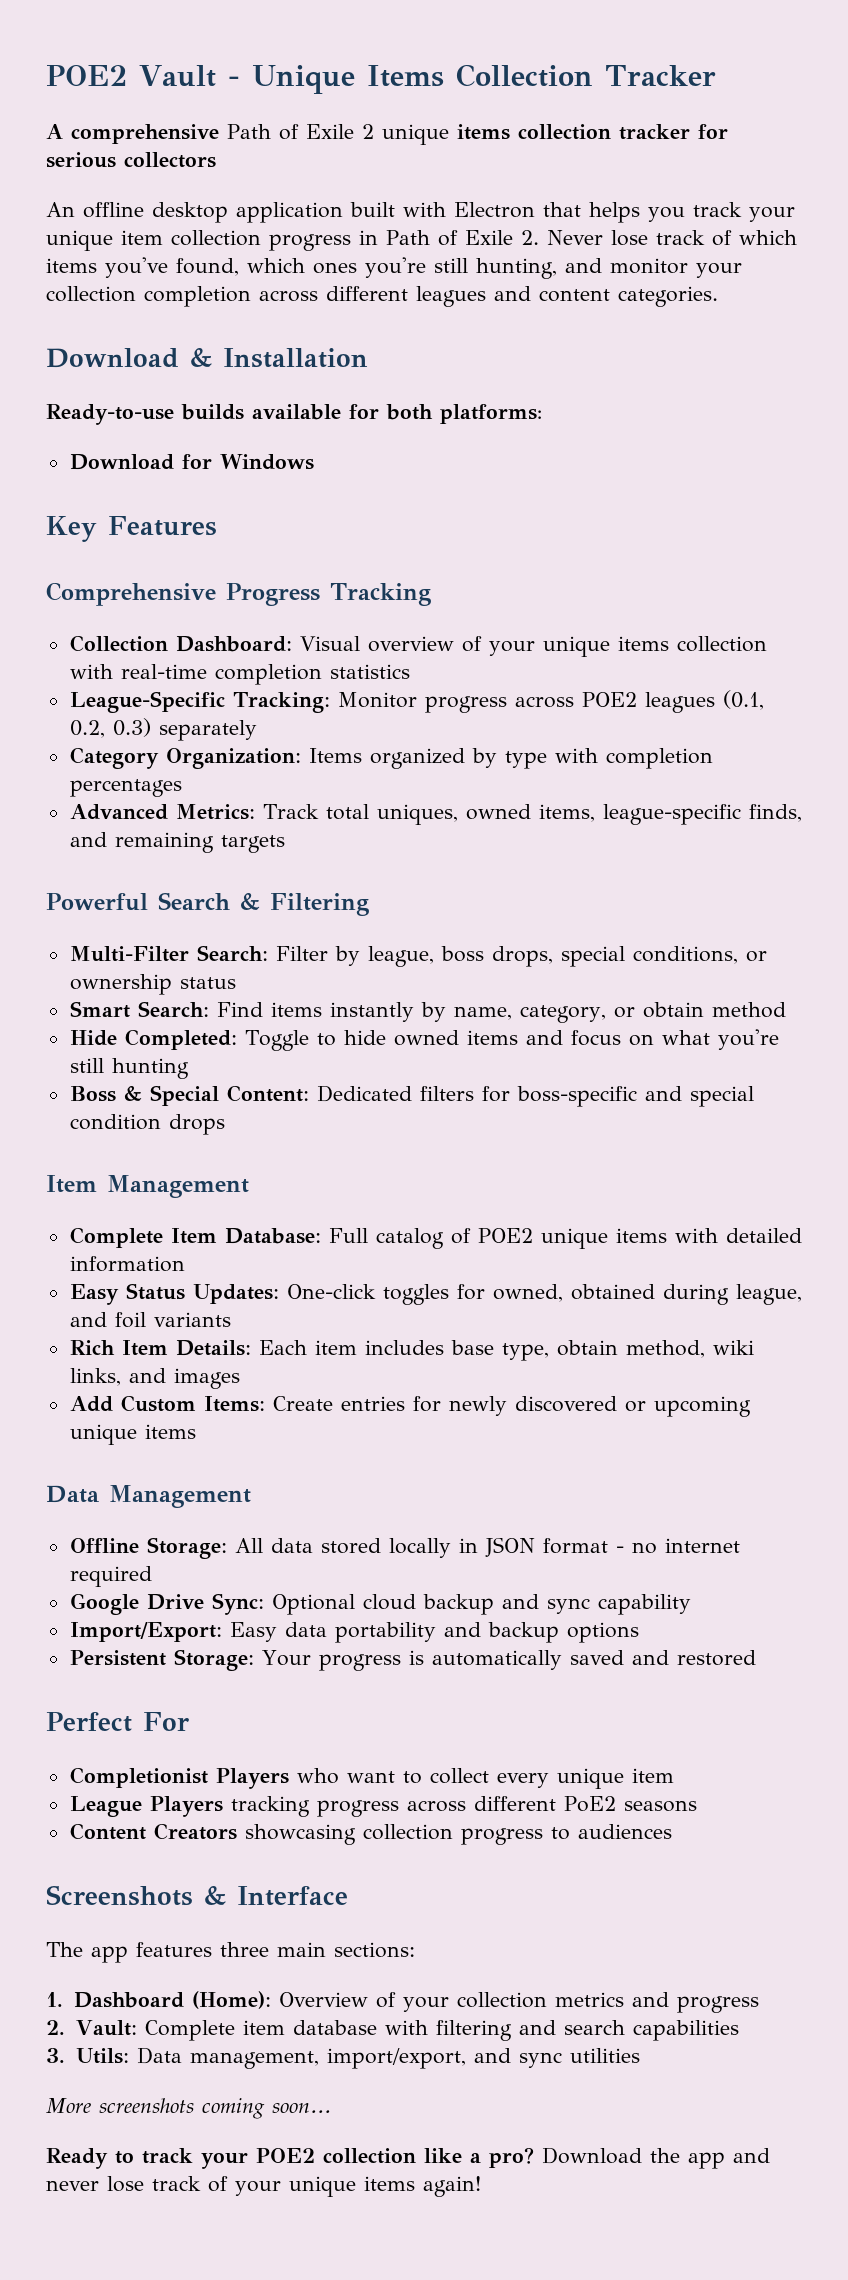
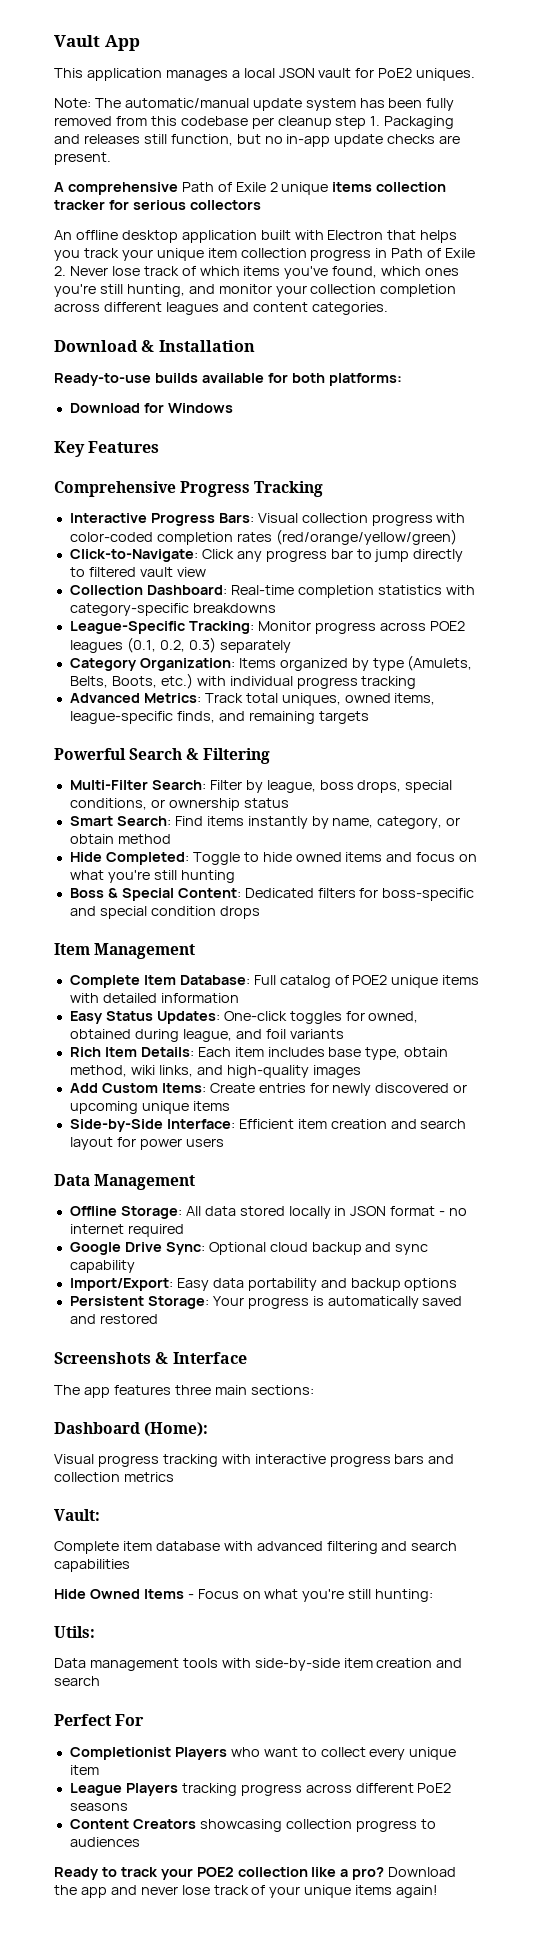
- POE2 Vault - Unique Items Collection Tracker
+ Vault App
+ This application manages a local JSON vault for PoE2 uniques.
+ Note: The automatic/manual update system has been fully removed from this codebase per cleanup step 1. Packaging and releases still function, but no in-app update checks are present.
- Collection Dashboard: Visual overview of your unique items collection with real-time completion statistics
+ Interactive Progress Bars: Visual collection progress with color-coded completion rates (red/orange/yellow/green)
+ Click-to-Navigate: Click any progress bar to jump directly to filtered vault view
+ Collection Dashboard: Real-time completion statistics with category-specific breakdowns
- Category Organization: Items organized by type with completion percentages
+ Category Organization: Items organized by type (Amulets, Belts, Boots, etc.) with individual progress tracking
- Rich Item Details: Each item includes base type, obtain method, wiki links, and images
+ Rich Item Details: Each item includes base type, obtain method, wiki links, and high-quality images
+ Side-by-Side Interface: Efficient item creation and search layout for power users
+ Screenshots & Interface
+ The app features three main sections:
+ Dashboard (Home):
+ Visual progress tracking with interactive progress bars and collection metrics
+ Vault:
+ Complete item database with advanced filtering and search capabilities
+ Hide Owned Items - Focus on what you're still hunting:
+ Utils:
+ Data management tools with side-by-side item creation and search
- Screenshots & Interface
- The app features three main sections:
- 1. Dashboard (Home): Overview of your collection metrics and progress
- 2. Vault: Complete item database with filtering and search capabilities
- 3. Utils: Data management, import/export, and sync utilities
- More screenshots coming soon...

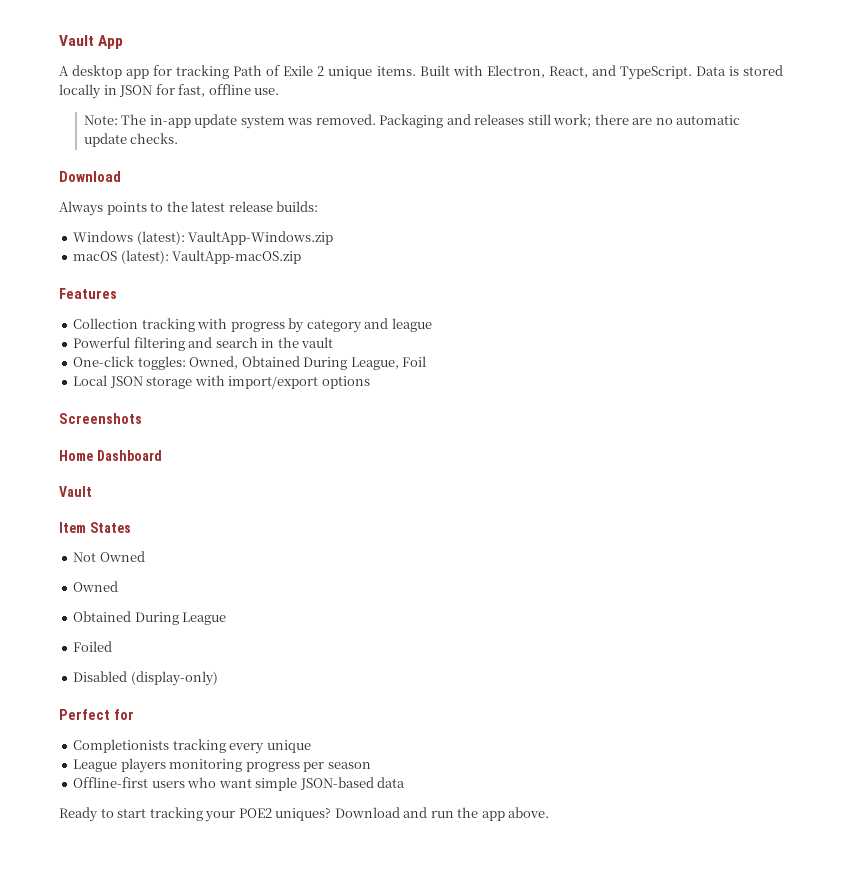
- This application manages a local JSON vault for PoE2 uniques.
- Note: The automatic/manual update system has been fully removed from this codebase per cleanup step 1. Packaging and releases still function, but no in-app update checks are present.
- A comprehensive Path of Exile 2 unique items collection tracker for serious collectors
- An offline desktop application built with Electron that helps you track your unique item collection progress in Path of Exile 2. Never lose track of which items you've found, which ones you're still hunting, and monitor your collection completion across different leagues and content categories.
- Download & Installation
- Ready-to-use builds available for both platforms:
- Download for Windows
- Key Features
- Comprehensive Progress Tracking
- Interactive Progress Bars: Visual collection progress with color-coded completion rates (red/orange/yellow/green)
- Click-to-Navigate: Click any progress bar to jump directly to filtered vault view
- Collection Dashboard: Real-time completion statistics with category-specific breakdowns
- League-Specific Tracking: Monitor progress across POE2 leagues (0.1, 0.2, 0.3) separately
- Category Organization: Items organized by type (Amulets, Belts, Boots, etc.) with individual progress tracking
- Advanced Metrics: Track total uniques, owned items, league-specific finds, and remaining targets
- Powerful Search & Filtering
- Multi-Filter Search: Filter by league, boss drops, special conditions, or ownership status
- Smart Search: Find items instantly by name, category, or obtain method
- Hide Completed: Toggle to hide owned items and focus on what you're still hunting
- Boss & Special Content: Dedicated filters for boss-specific and special condition drops
- Item Management
- Complete Item Database: Full catalog of POE2 unique items with detailed information
- Easy Status Updates: One-click toggles for owned, obtained during league, and foil variants
- Rich Item Details: Each item includes base type, obtain method, wiki links, and high-quality images
- Add Custom Items: Create entries for newly discovered or upcoming unique items
- Side-by-Side Interface: Efficient item creation and search layout for power users
- Data Management
- Offline Storage: All data stored locally in JSON format - no internet required
- Google Drive Sync: Optional cloud backup and sync capability
- Import/Export: Easy data portability and backup options
- Persistent Storage: Your progress is automatically saved and restored
- Screenshots & Interface
- The app features three main sections:
- Dashboard (Home):
- Visual progress tracking with interactive progress bars and collection metrics
- Vault:
- Complete item database with advanced filtering and search capabilities
- Hide Owned Items - Focus on what you're still hunting:
- Utils:
- Data management tools with side-by-side item creation and search
- Perfect For
- Completionist Players who want to collect every unique item
- League Players tracking progress across different PoE2 seasons
- Content Creators showcasing collection progress to audiences
- Ready to track your POE2 collection like a pro? Download the app and never lose track of your unique items again!
+ A desktop app for tracking Path of Exile 2 unique items. Built with Electron, React, and TypeScript. Data is stored locally in JSON for fast, offline use.
+ Note: The in-app update system was removed. Packaging and releases still work; there are no automatic update checks.
+ Download
+ Always points to the latest release builds:
+ Windows (latest): VaultApp-Windows.zip
+ macOS (latest): VaultApp-macOS.zip
+ Features
+ Collection tracking with progress by category and league
+ Powerful filtering and search in the vault
+ One-click toggles: Owned, Obtained During League, Foil
+ Local JSON storage with import/export options
+ Screenshots
+ Home Dashboard
+ Vault
+ Item States
+ Not Owned
+ Owned
+ Obtained During League
+ Foiled
+ Disabled (display-only)
+ Perfect for
+ Completionists tracking every unique
+ League players monitoring progress per season
+ Offline-first users who want simple JSON-based data
+ Ready to start tracking your POE2 uniques? Download and run the app above.

